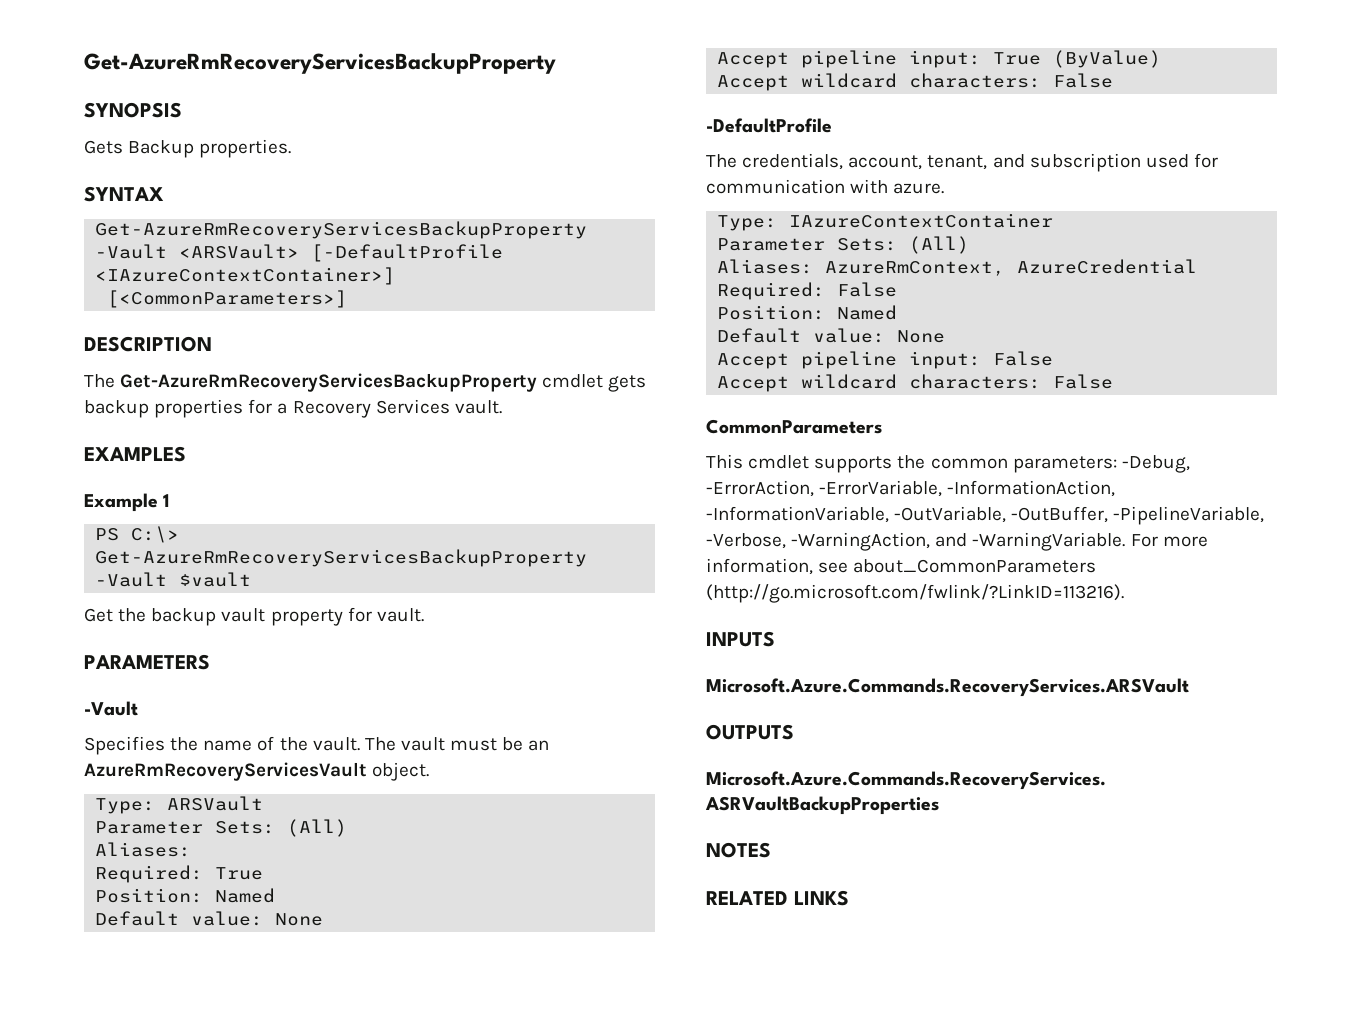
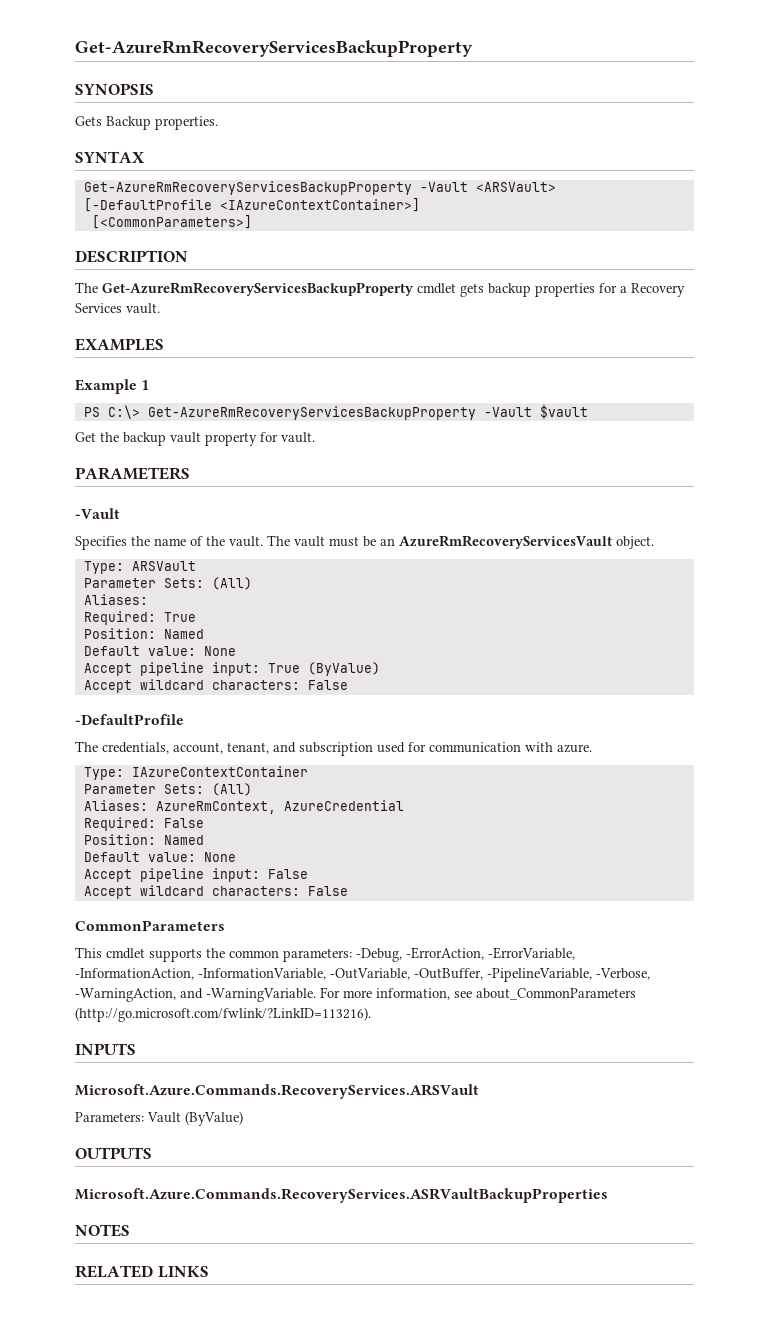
+ Parameters: Vault (ByValue)

